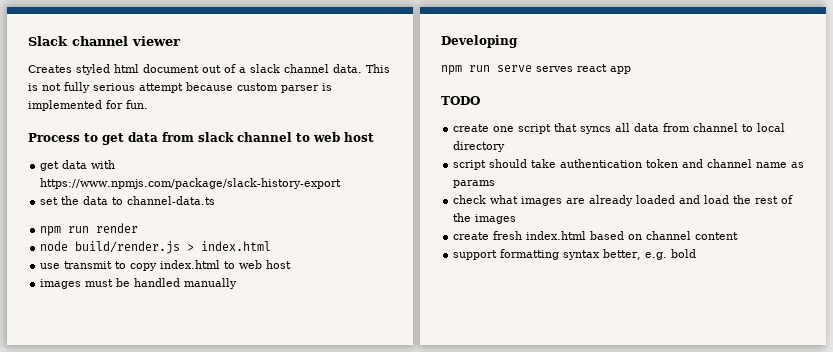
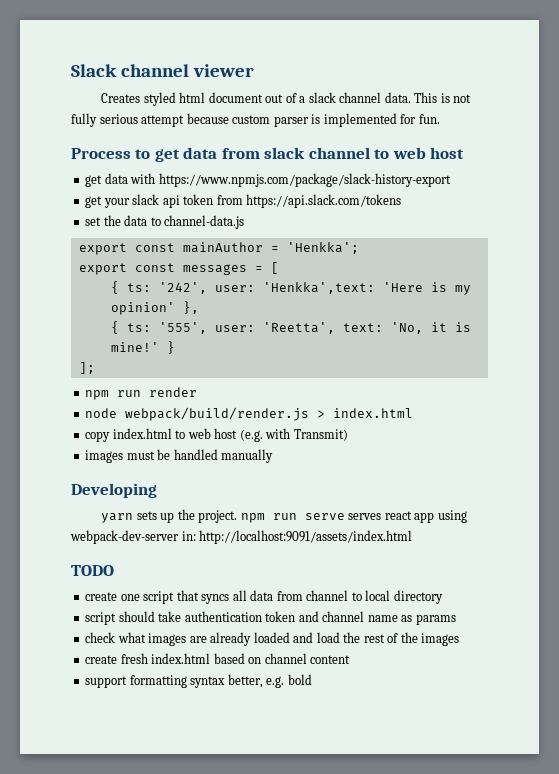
- set the data to channel-data.ts
+ get your slack api token from https://api.slack.com/tokens
+ set the data to channel-data.js
+ export const mainAuthor = 'Henkka';
+ export const messages = [
+ { ts: '242', user: 'Henkka',text: 'Here is my opinion' },
+ { ts: '555', user: 'Reetta', text: 'No, it is mine!' }
+ ];
- node build/render.js > index.html
+ node webpack/build/render.js > index.html
- use transmit to copy index.html to web host
+ copy index.html to web host (e.g. with Transmit)
- npm run serve serves react app
+ yarn sets up the project. npm run serve serves react app using webpack-dev-server in: http://localhost:9091/assets/index.html

